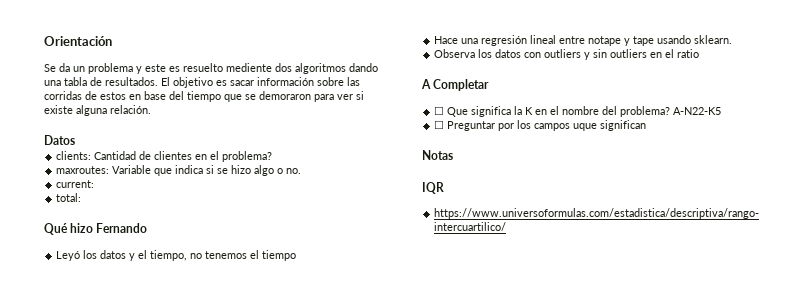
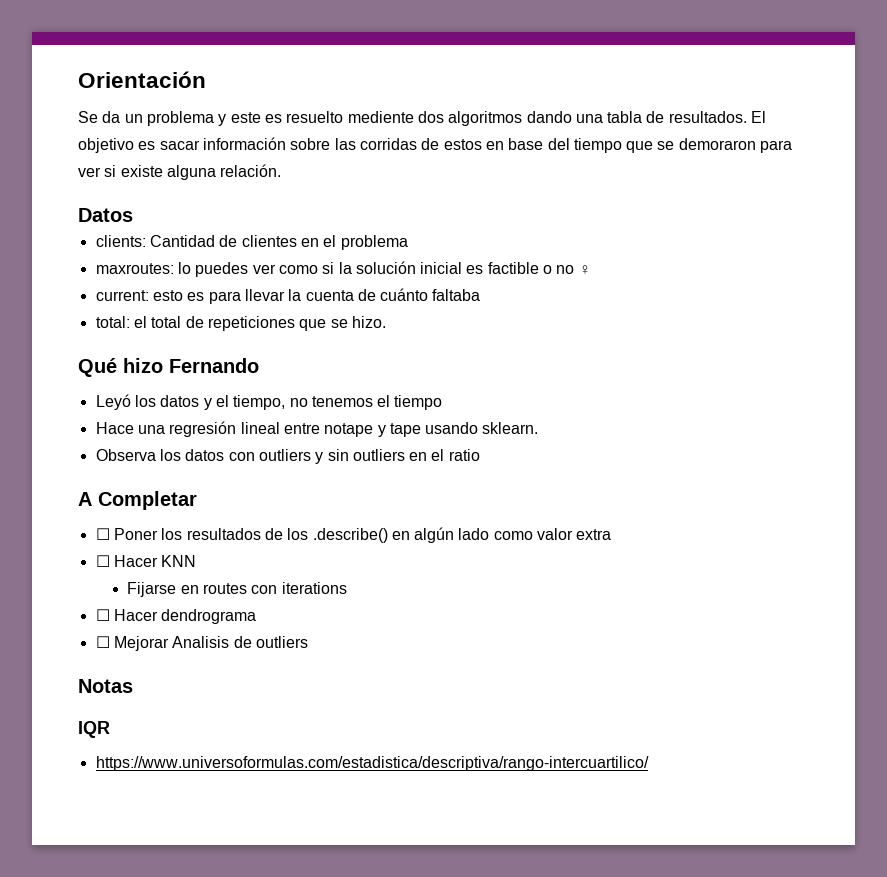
- clients: Cantidad de clientes en el problema?
+ clients: Cantidad de clientes en el problema
- maxroutes: Variable que indica si se hizo algo o no.
- current:
- total:
+ maxroutes: lo puedes ver como si la solución inicial es factible o no ♀
+ current: esto es para llevar la cuenta de cuánto faltaba
+ total: el total de repeticiones que se hizo.
- ☐ Que significa la K en el nombre del problema? A-N22-K5
- ☐ Preguntar por los campos uque significan
+ ☐ Poner los resultados de los .describe() en algún lado como valor extra
+ ☐ Hacer KNN
+ Fijarse en routes con iterations
+ ☐ Hacer dendrograma
+ ☐ Mejorar Analisis de outliers

